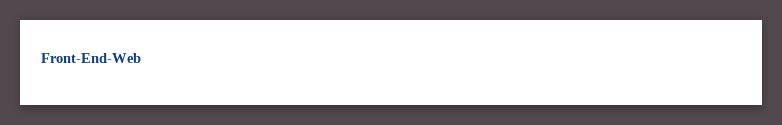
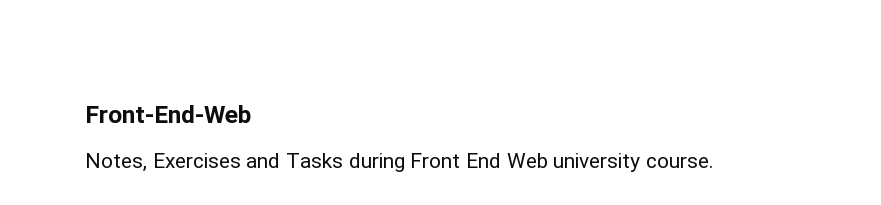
+ Notes, Exercises and Tasks during Front End Web university course.

